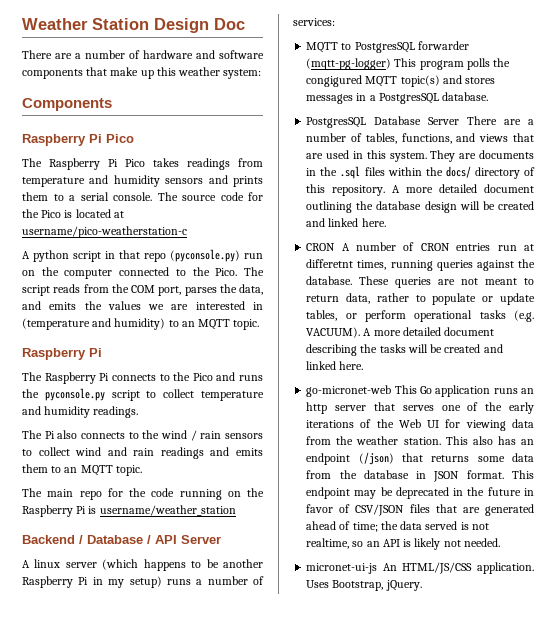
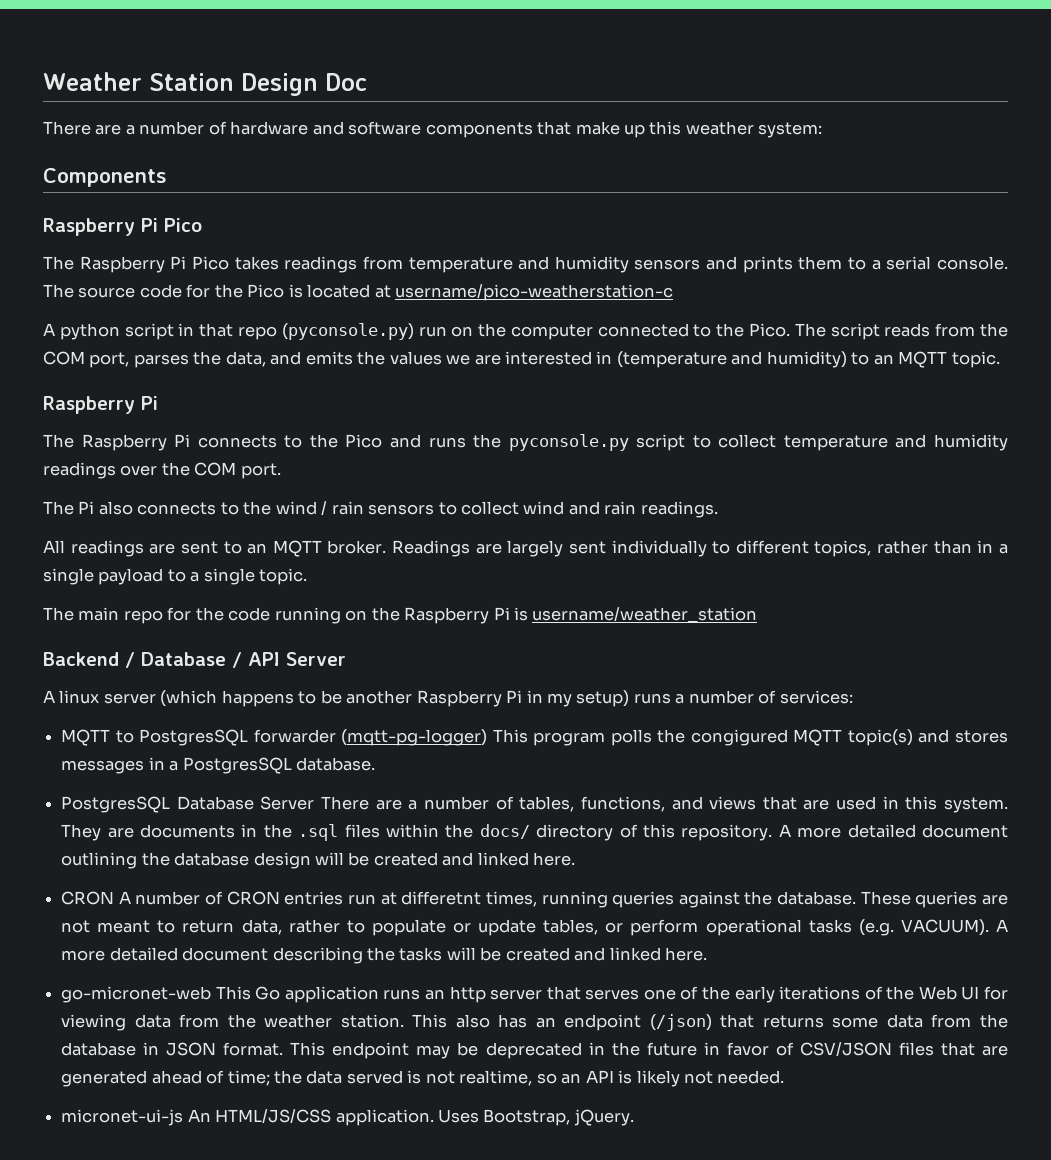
- The Raspberry Pi connects to the Pico and runs the pyconsole.py script to collect temperature and humidity readings.
+ The Raspberry Pi connects to the Pico and runs the pyconsole.py script to collect temperature and humidity readings over the COM port.
- The Pi also connects to the wind / rain sensors to collect wind and rain readings and emits them to an MQTT topic.
+ The Pi also connects to the wind / rain sensors to collect wind and rain readings.
+ All readings are sent to an MQTT broker. Readings are largely sent individually to different topics, rather than in a single payload to a single topic.

